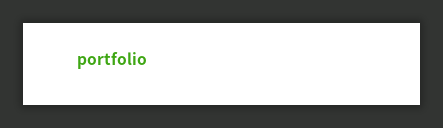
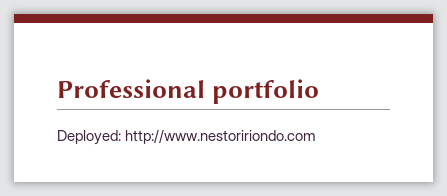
- portfolio
+ Professional portfolio
+ Deployed: http://www.nestoririondo.com

